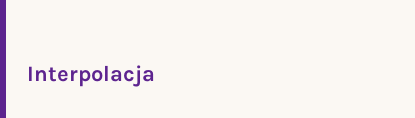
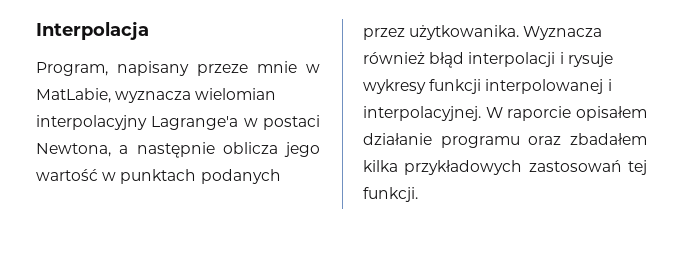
+ Program, napisany przeze mnie w MatLabie, wyznacza wielomian interpolacyjny Lagrange'a w postaci Newtona, a następnie oblicza jego wartość w punktach podanych przez użytkowanika. Wyznacza również błąd interpolacji i rysuje wykresy funkcji interpolowanej i interpolacyjnej. W raporcie opisałem działanie programu oraz zbadałem kilka przykładowych zastosowań tej funkcji.

